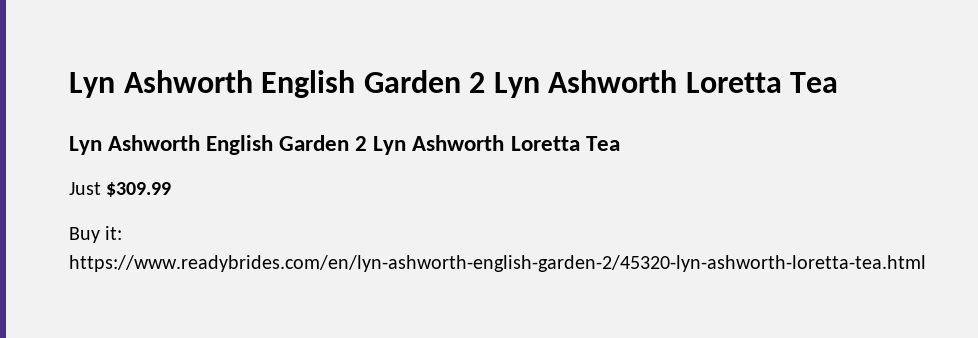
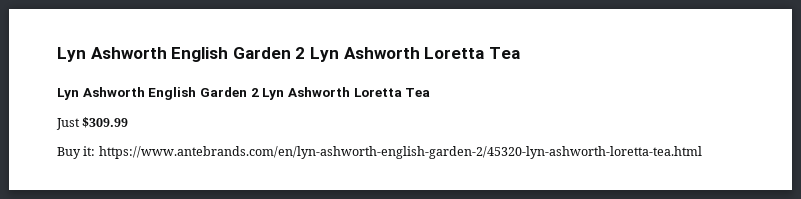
- Buy it: https://www.readybrides.com/en/lyn-ashworth-english-garden-2/45320-lyn-ashworth-loretta-tea.html
+ Buy it: https://www.antebrands.com/en/lyn-ashworth-english-garden-2/45320-lyn-ashworth-loretta-tea.html

